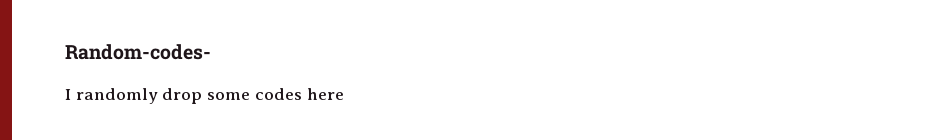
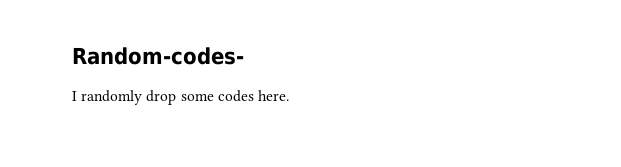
- I randomly drop some codes here
+ I randomly drop some codes here.

